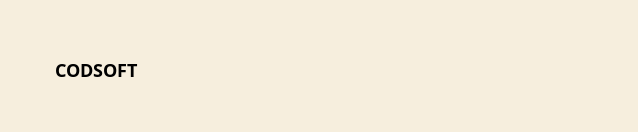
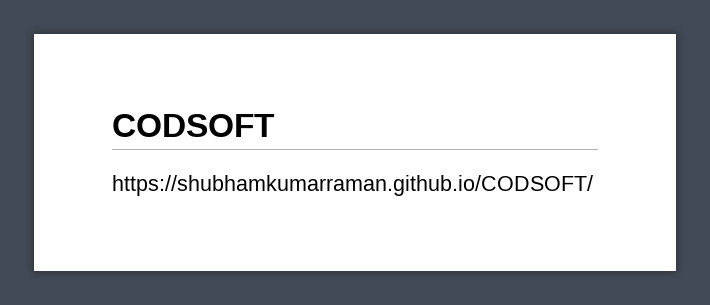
+ https://shubhamkumarraman.github.io/CODSOFT/

